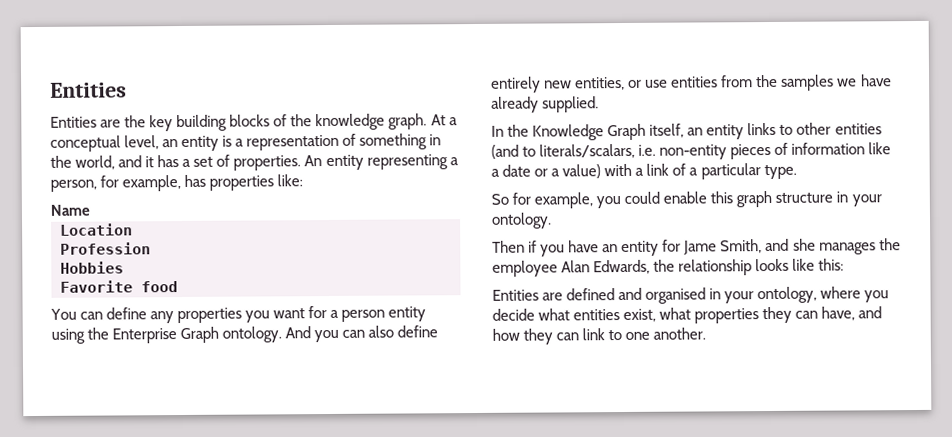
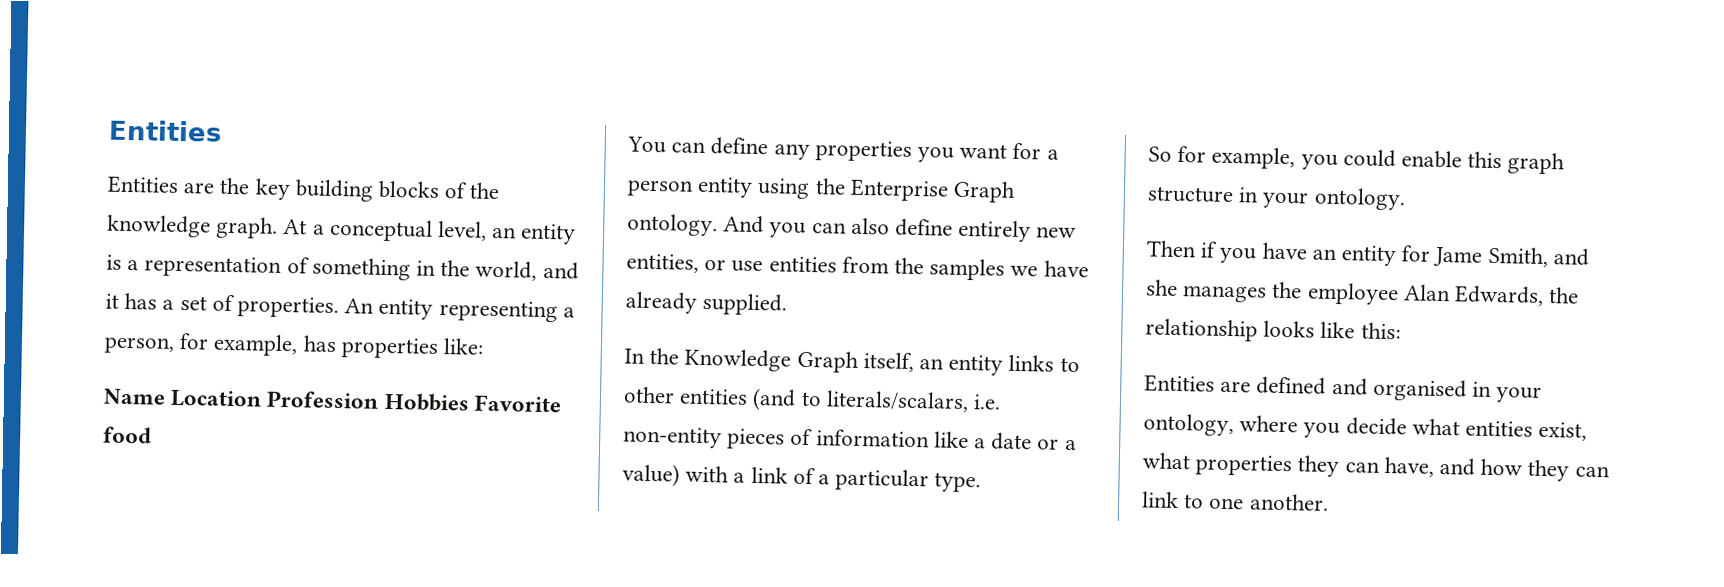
- Name
- Location
- Profession
- Hobbies
- Favorite food
+ Name Location Profession Hobbies Favorite food

